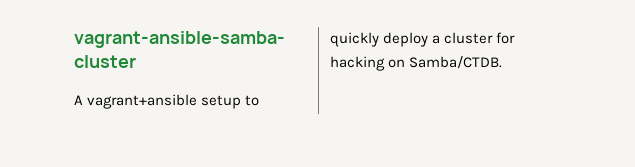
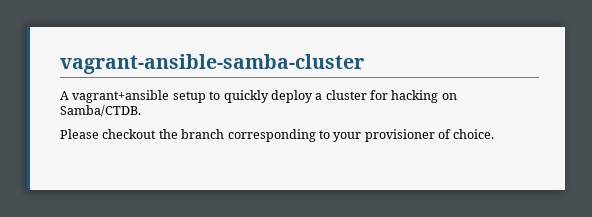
+ Please checkout the branch corresponding to your provisioner of choice.

